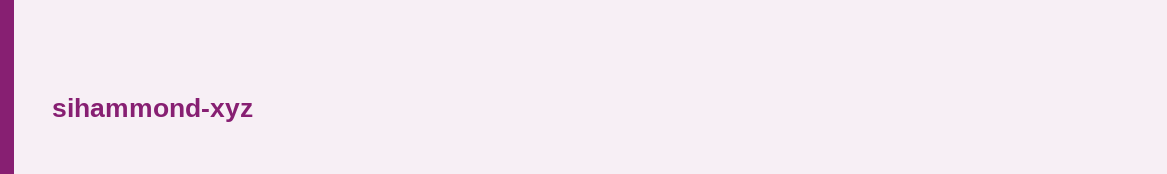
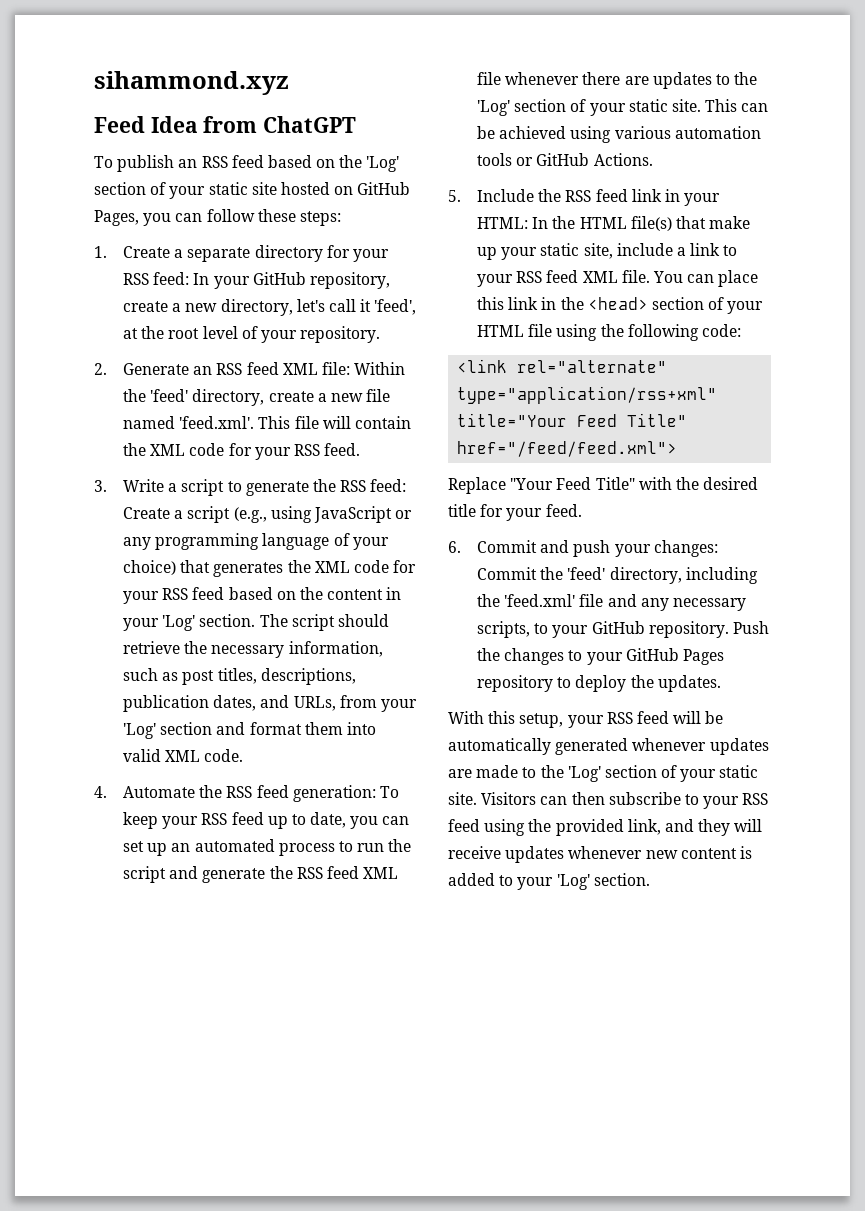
- sihammond-xyz
+ sihammond.xyz
+ Feed Idea from ChatGPT
+ To publish an RSS feed based on the 'Log' section of your static site hosted on GitHub Pages, you can follow these steps:
+ 1. Create a separate directory for your RSS feed: In your GitHub repository, create a new directory, let's call it 'feed', at the root level of your repository.
+ 2. Generate an RSS feed XML file: Within the 'feed' directory, create a new file named 'feed.xml'. This file will contain the XML code for your RSS feed.
+ 3. Write a script to generate the RSS feed: Create a script (e.g., using JavaScript or any programming language of your choice) that generates the XML code for your RSS feed based on the content in your 'Log' section. The script should retrieve the necessary information, such as post titles, descriptions, publication dates, and URLs, from your 'Log' section and format them into valid XML code.
+ 4. Automate the RSS feed generation: To keep your RSS feed up to date, you can set up an automated process to run the script and generate the RSS feed XML file whenever there are updates to the 'Log' section of your static site. This can be achieved using various automation tools or GitHub Actions.
+ 5. Include the RSS feed link in your HTML: In the HTML file(s) that make up your static site, include a link to your RSS feed XML file. You can place this link in the <head> section of your HTML file using the following code:
+ <link rel="alternate" type="application/rss+xml" title="Your Feed Title" href="/feed/feed.xml">
+ Replace "Your Feed Title" with the desired title for your feed.
+ 6. Commit and push your changes: Commit the 'feed' directory, including the 'feed.xml' file and any necessary scripts, to your GitHub repository. Push the changes to your GitHub Pages repository to deploy the updates.
+ With this setup, your RSS feed will be automatically generated whenever updates are made to the 'Log' section of your static site. Visitors can then subscribe to your RSS feed using the provided link, and they will receive updates whenever new content is added to your 'Log' section.

